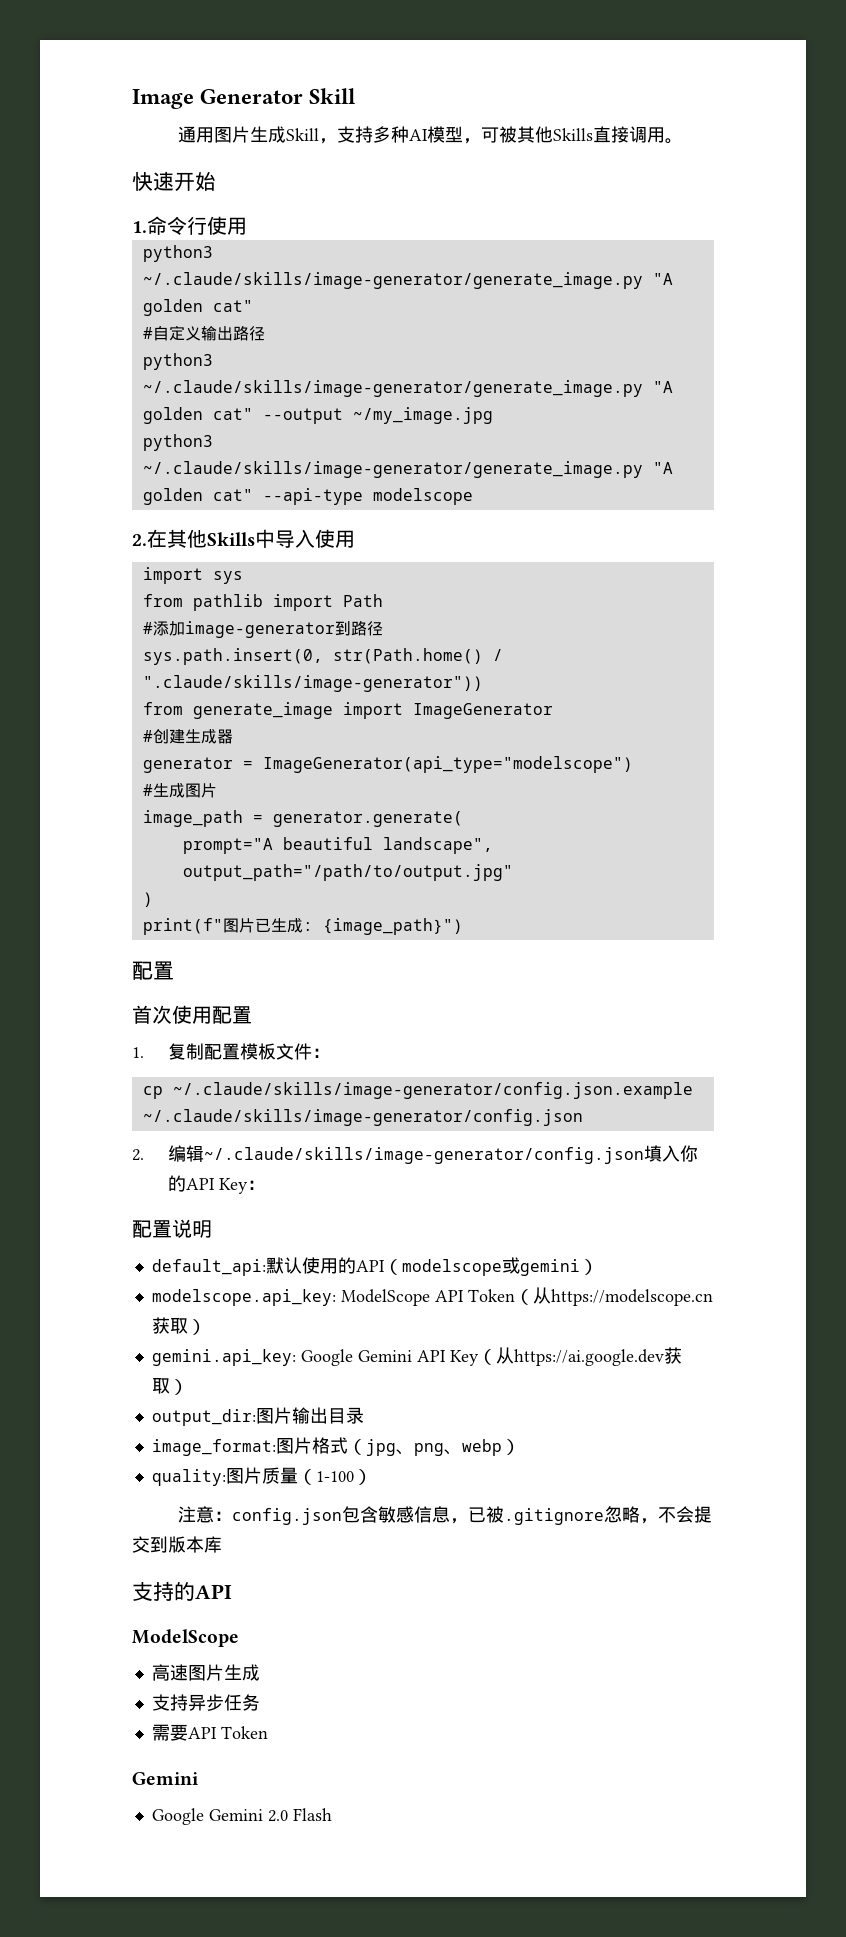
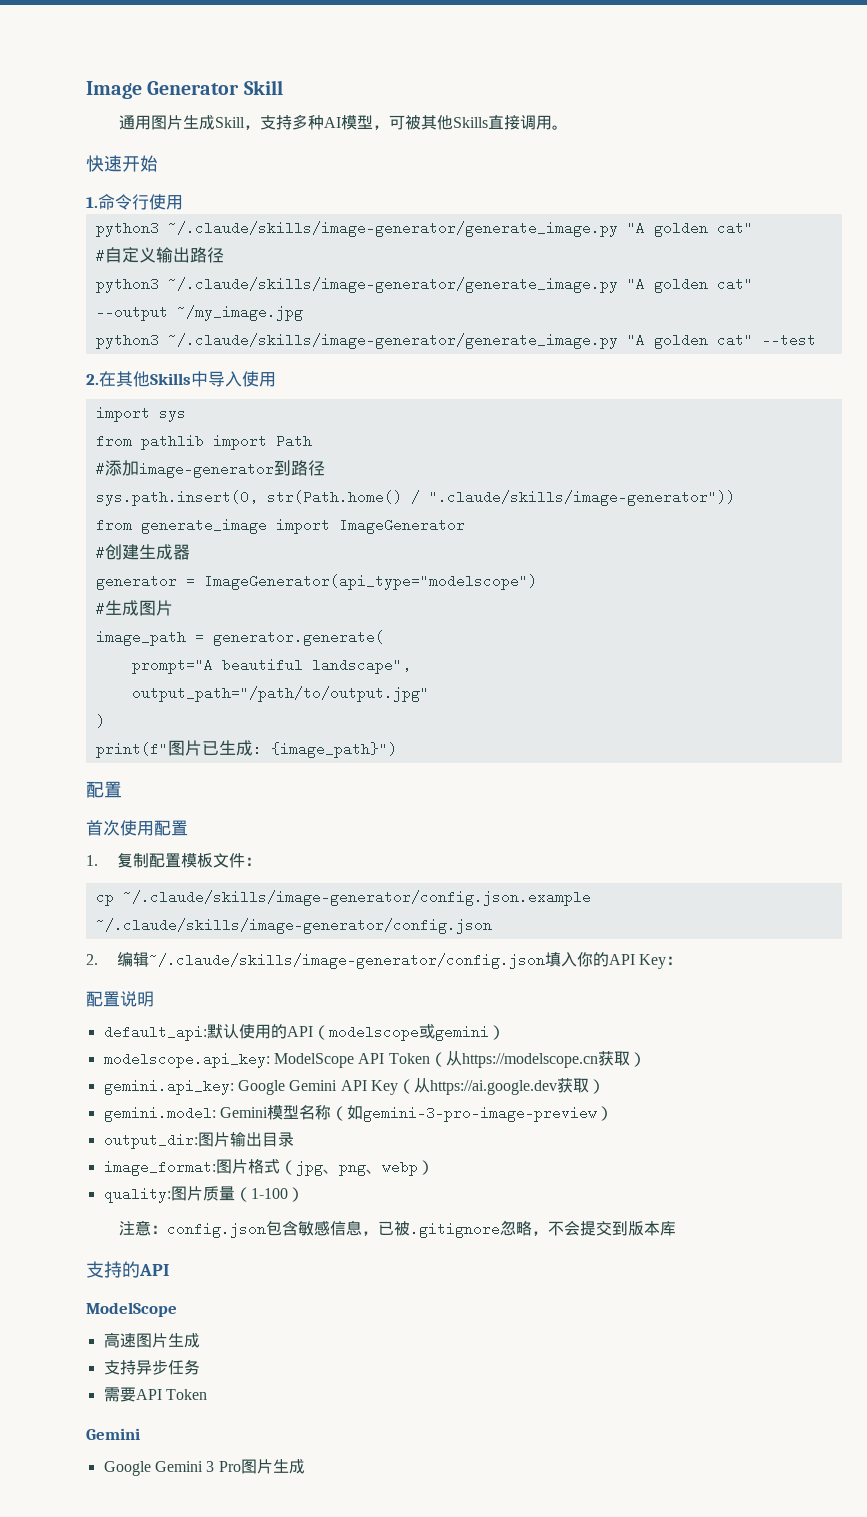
- python3 ~/.claude/skills/image-generator/generate_image.py "A golden cat" --api-type modelscope
+ python3 ~/.claude/skills/image-generator/generate_image.py "A golden cat" --test
+ gemini.model: Gemini模型名称（如gemini-3-pro-image-preview）
- Google Gemini 2.0 Flash
+ Google Gemini 3 Pro图片生成

